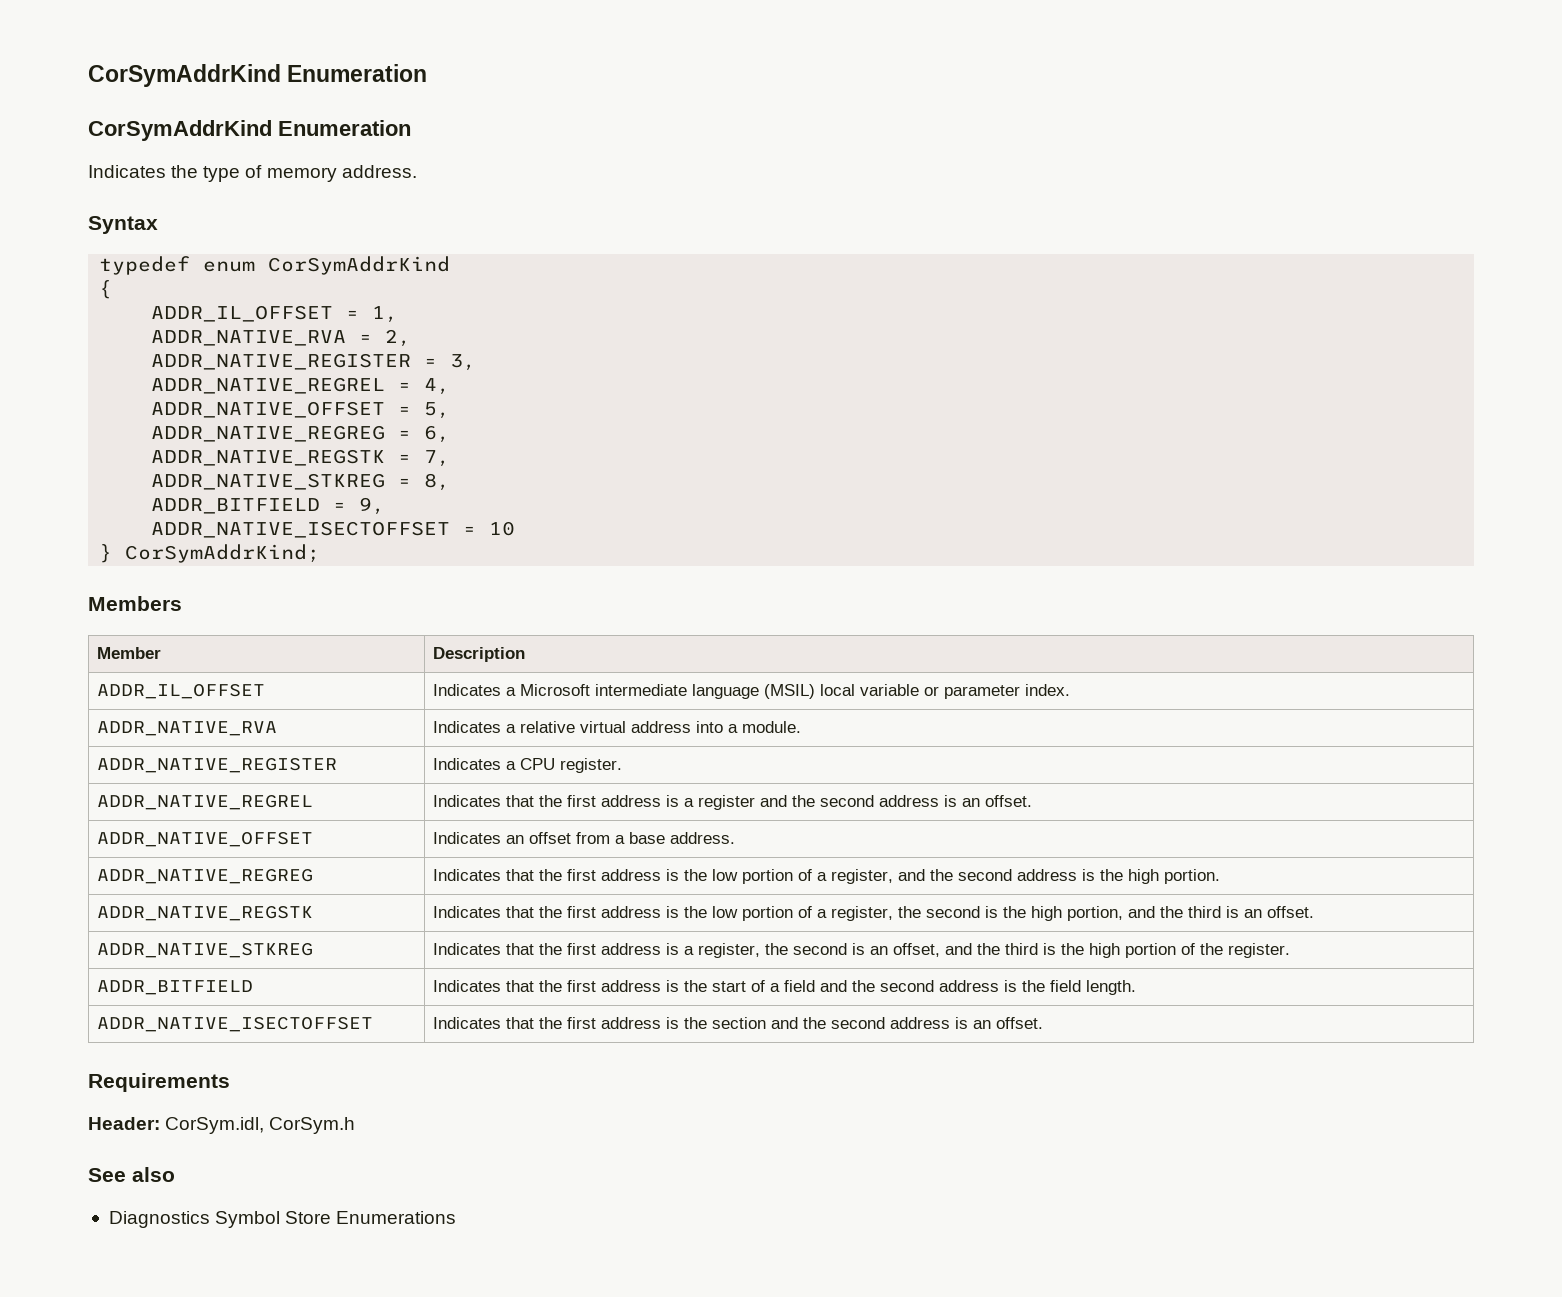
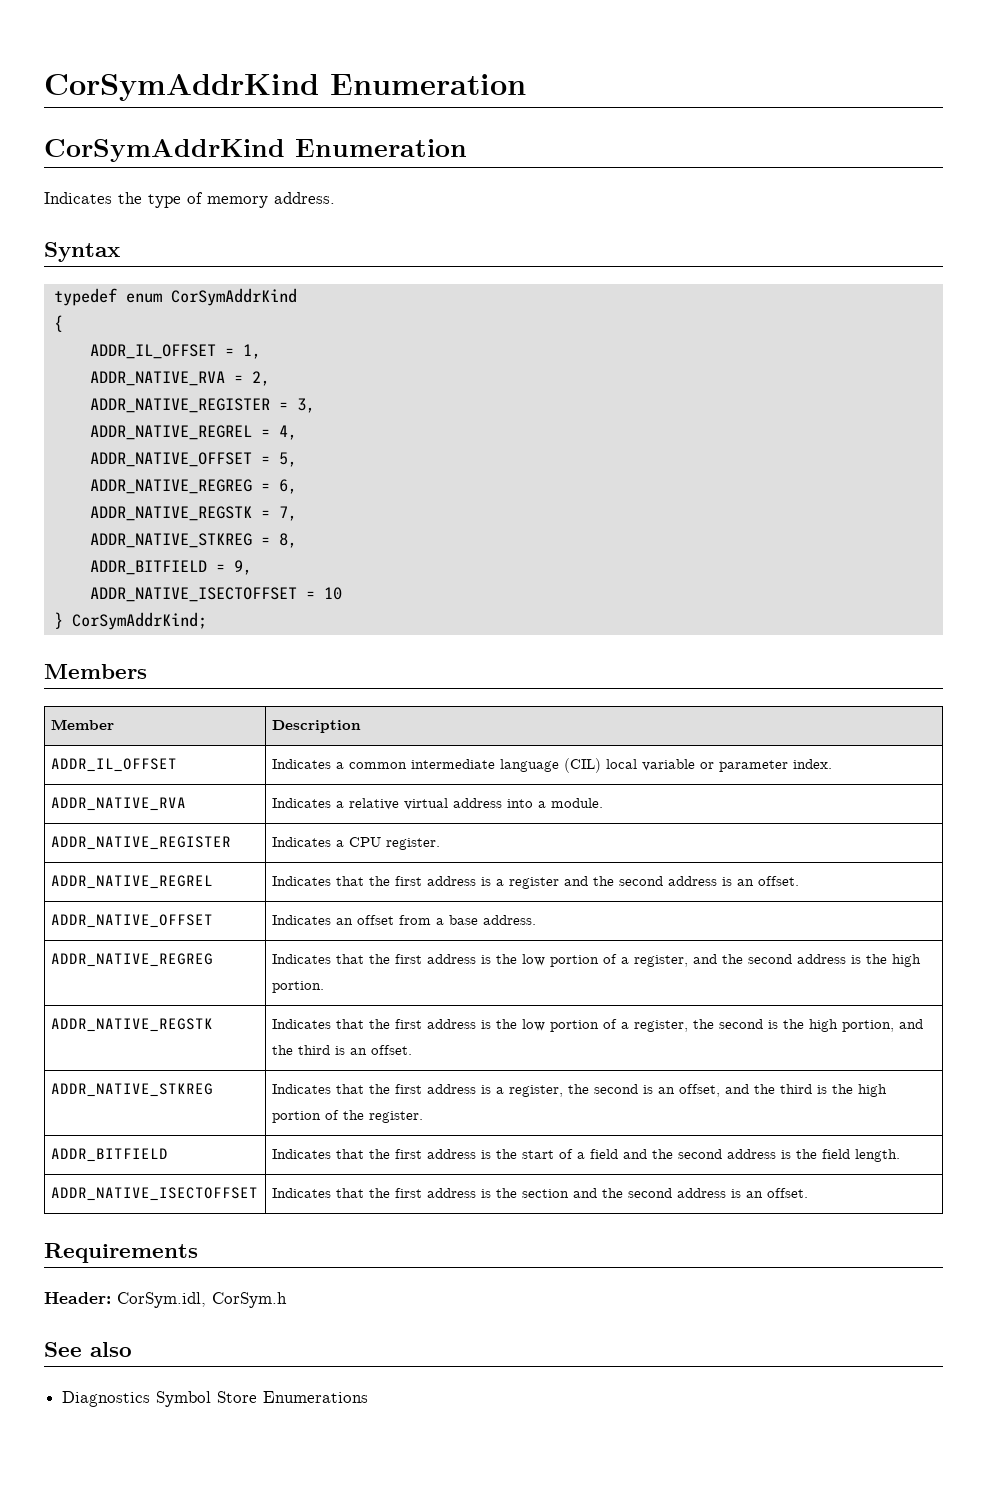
- ADDR_IL_OFFSET | Indicates a Microsoft intermediate language (MSIL) local variable or parameter index.
+ ADDR_IL_OFFSET | Indicates a common intermediate language (CIL) local variable or parameter index.

